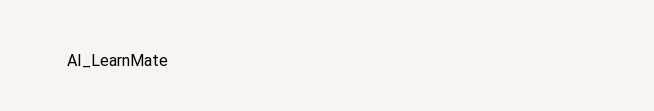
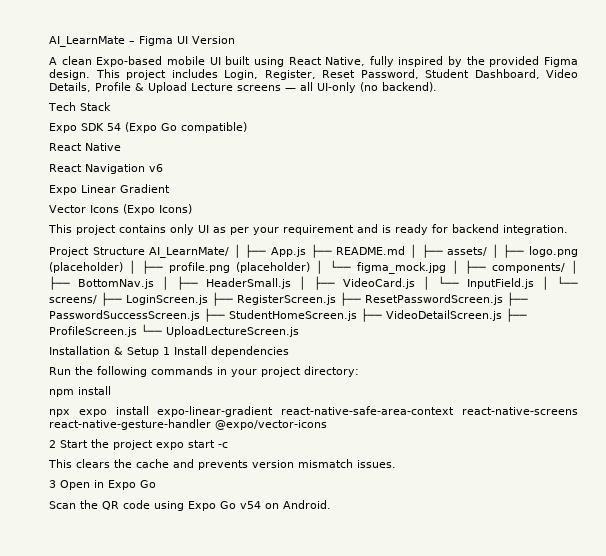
- AI_LearnMate
+ AI_LearnMate – Figma UI Version
+ A clean Expo-based mobile UI built using React Native, fully inspired by the provided Figma design. This project includes Login, Register, Reset Password, Student Dashboard, Video Details, Profile & Upload Lecture screens — all UI-only (no backend).
+ Tech Stack
+ Expo SDK 54 (Expo Go compatible)
+ React Native
+ React Navigation v6
+ Expo Linear Gradient
+ Vector Icons (Expo Icons)
+ This project contains only UI as per your requirement and is ready for backend integration.
+ Project Structure AI_LearnMate/ │ ├── App.js ├── README.md │ ├── assets/ │ ├── logo.png (placeholder) │ ├── profile.png (placeholder) │ └── figma_mock.jpg │ ├── components/ │ ├── BottomNav.js │ ├── HeaderSmall.js │ ├── VideoCard.js │ └── InputField.js │ └── screens/ ├── LoginScreen.js ├── RegisterScreen.js ├── ResetPasswordScreen.js ├── PasswordSuccessScreen.js ├── StudentHomeScreen.js ├── VideoDetailScreen.js ├── ProfileScreen.js └── UploadLectureScreen.js
+ Installation & Setup 1 Install dependencies
+ Run the following commands in your project directory:
+ npm install
+ npx expo install expo-linear-gradient react-native-safe-area-context react-native-screens react-native-gesture-handler @expo/vector-icons
+ 2 Start the project expo start -c
+ This clears the cache and prevents version mismatch issues.
+ 3 Open in Expo Go
+ Scan the QR code using Expo Go v54 on Android.

